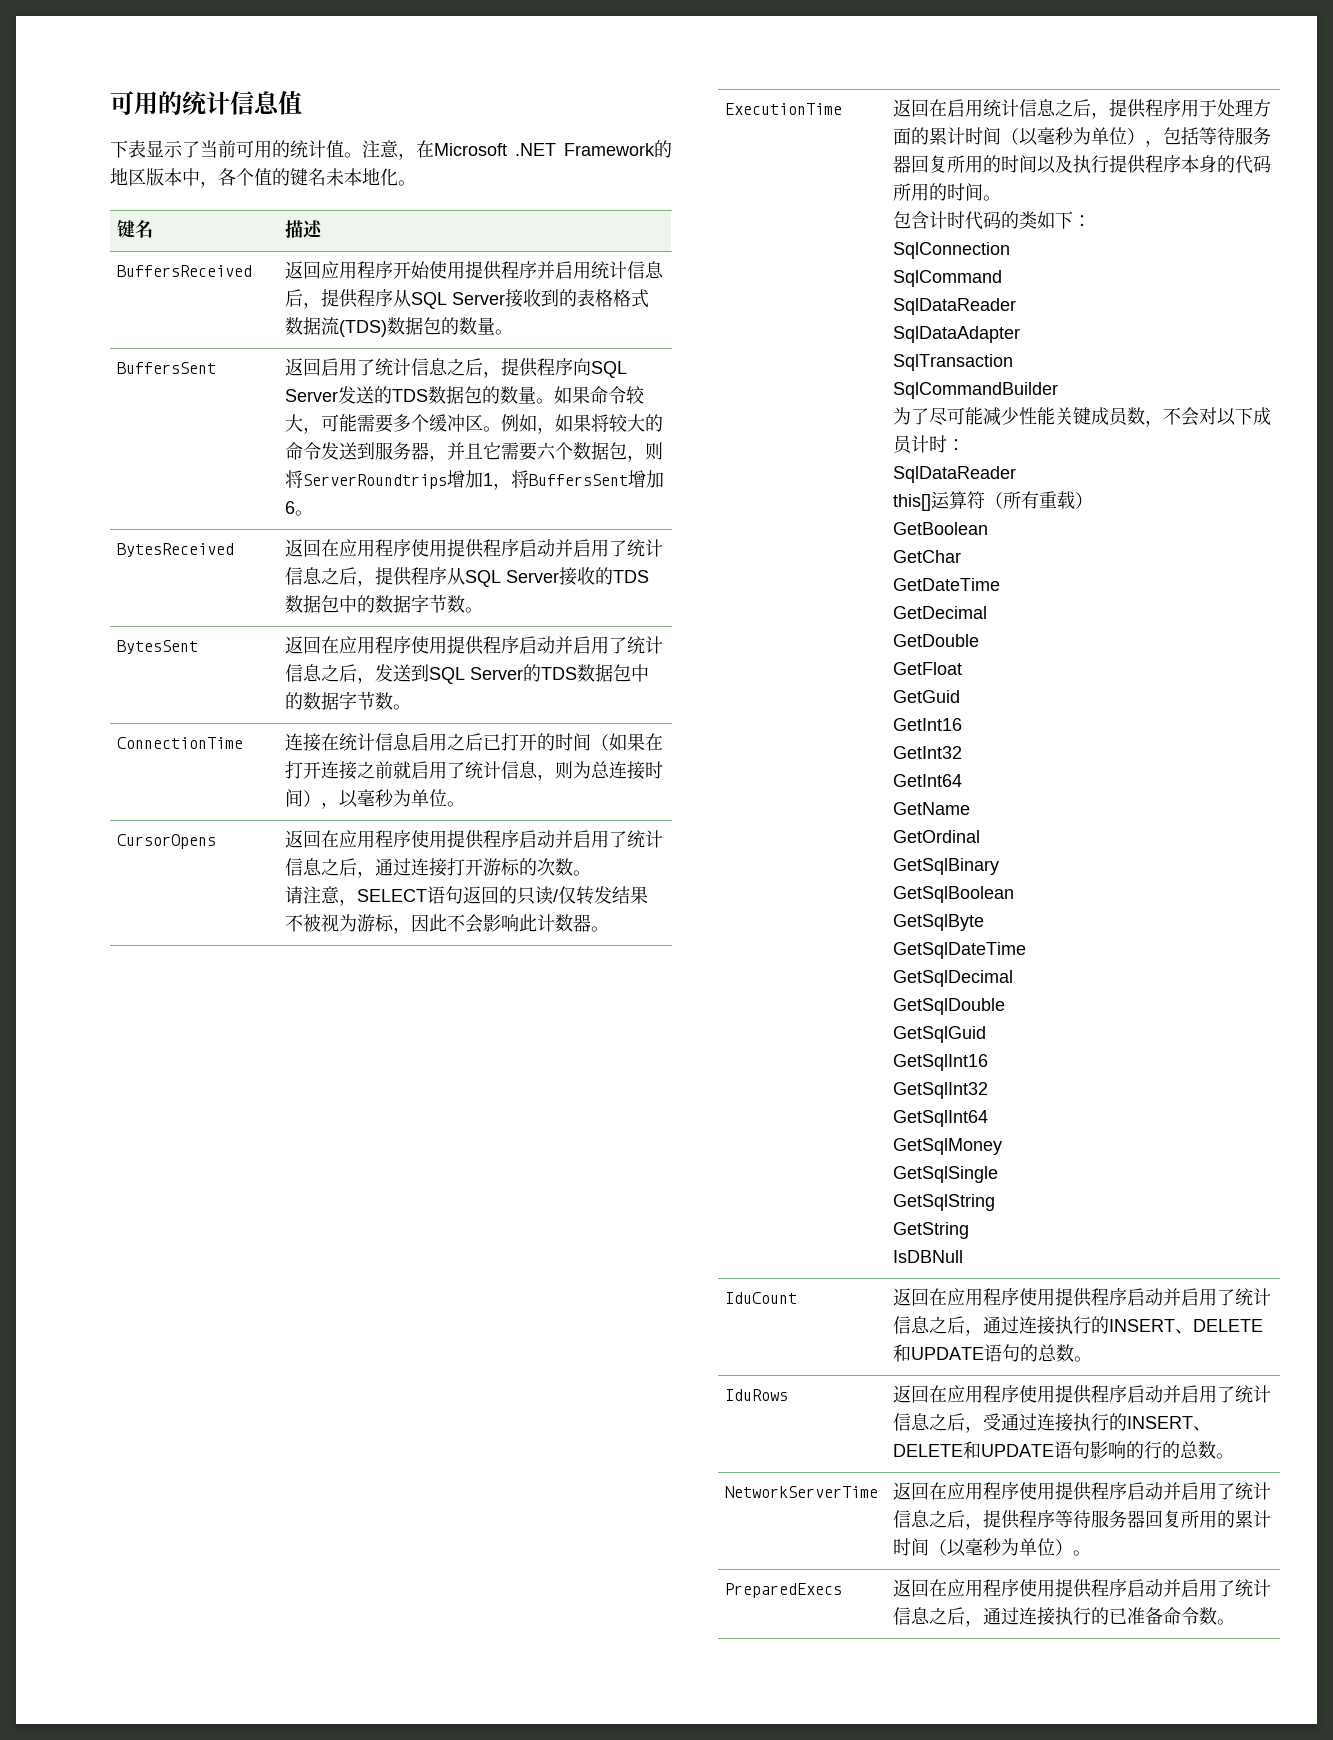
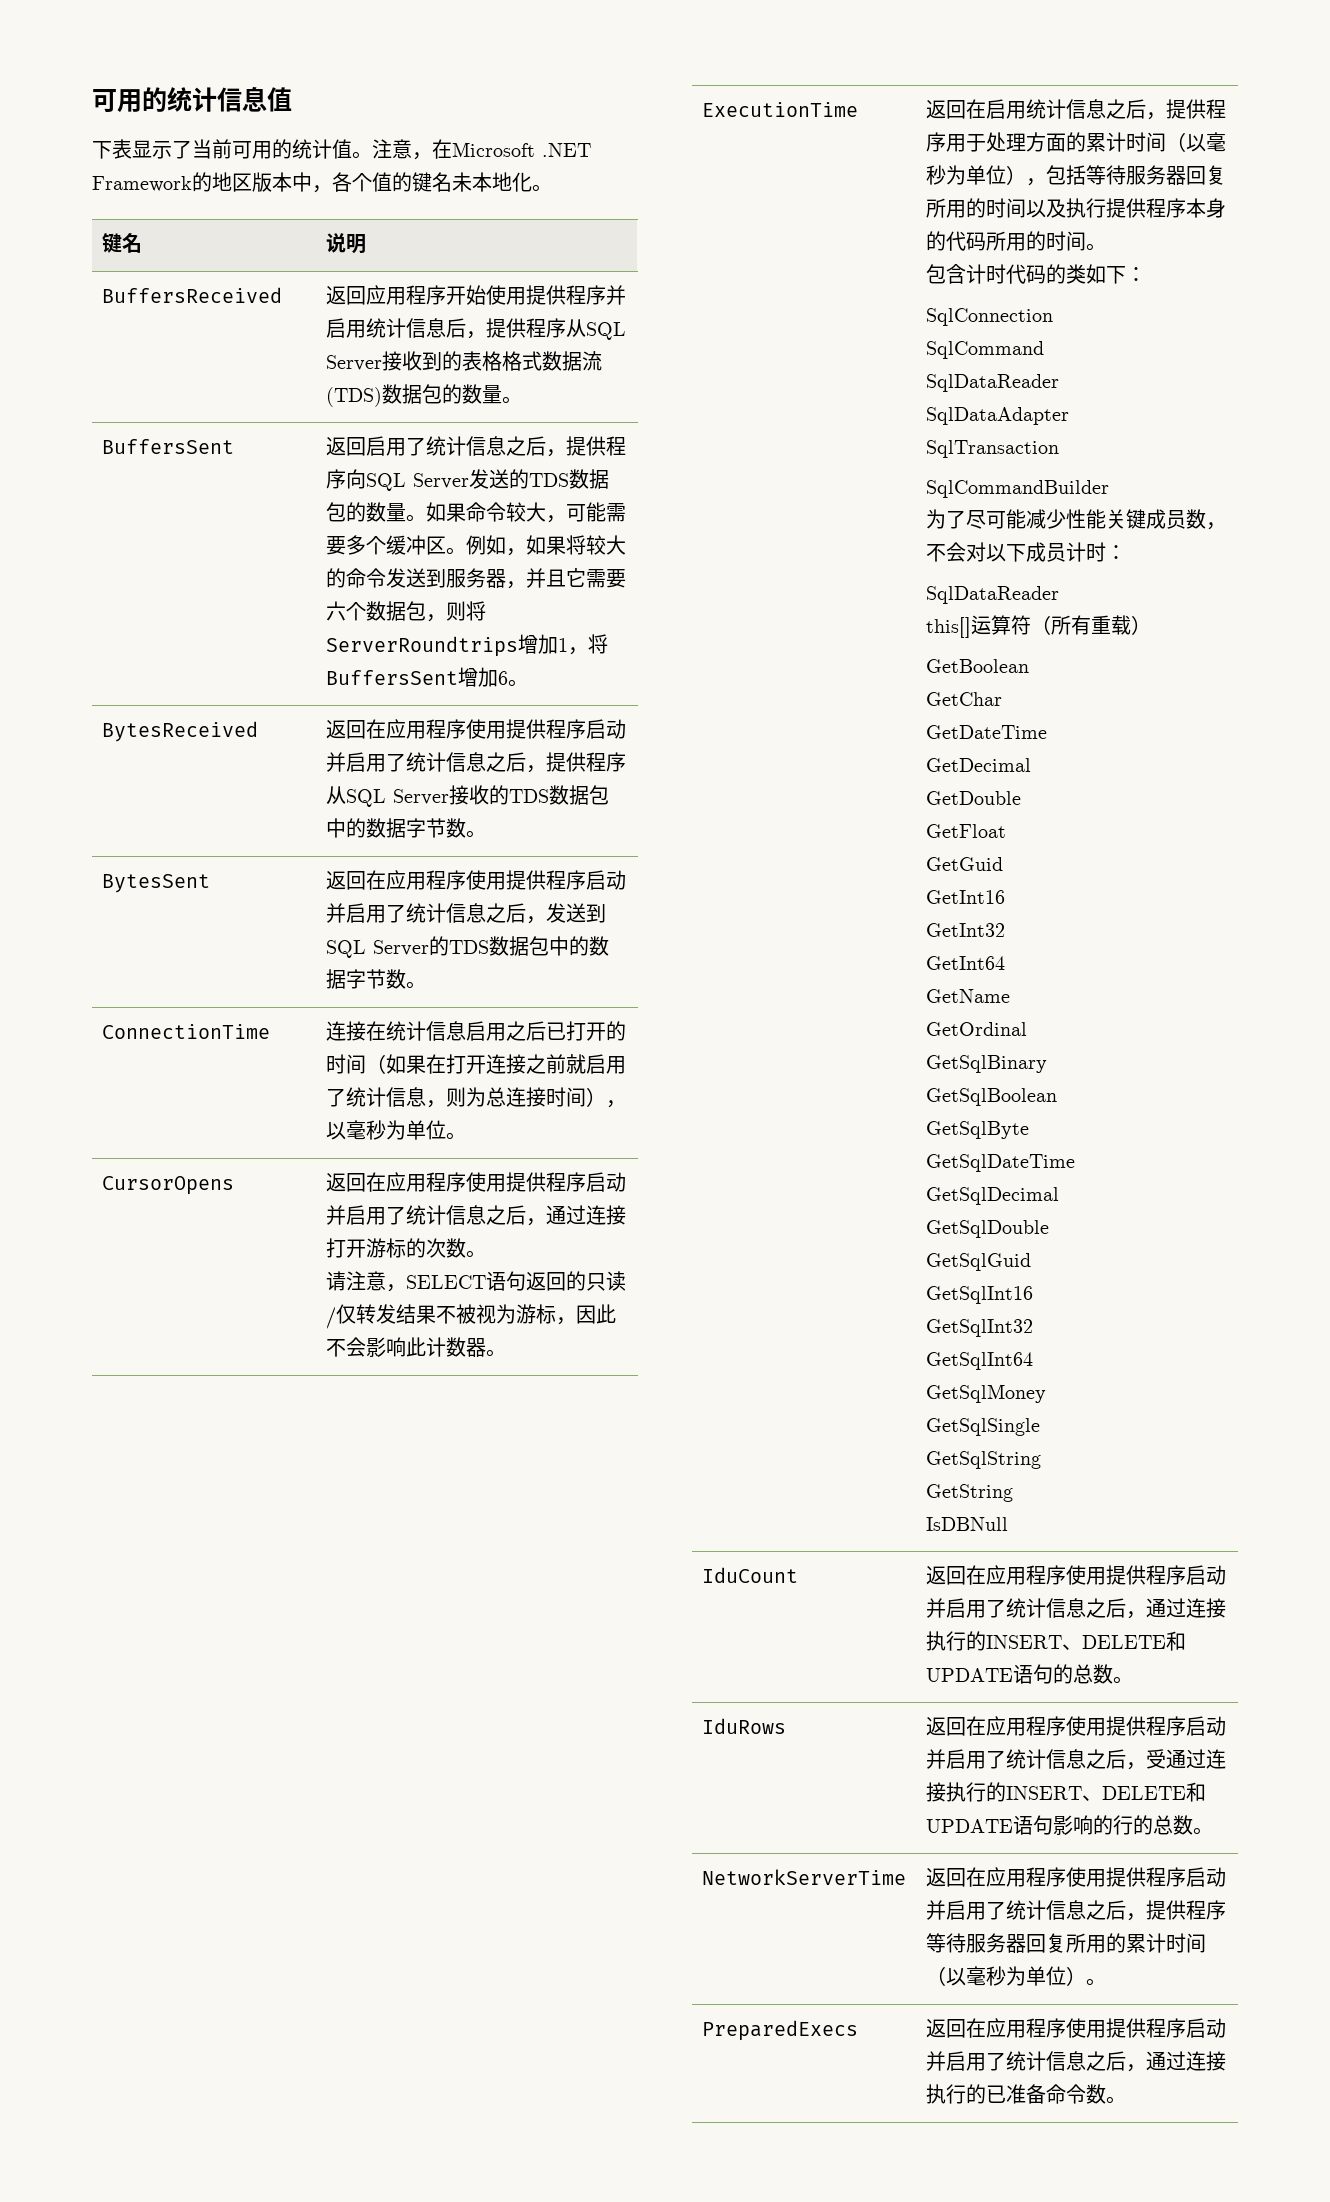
- 键名 | 描述
+ 键名 | 说明

